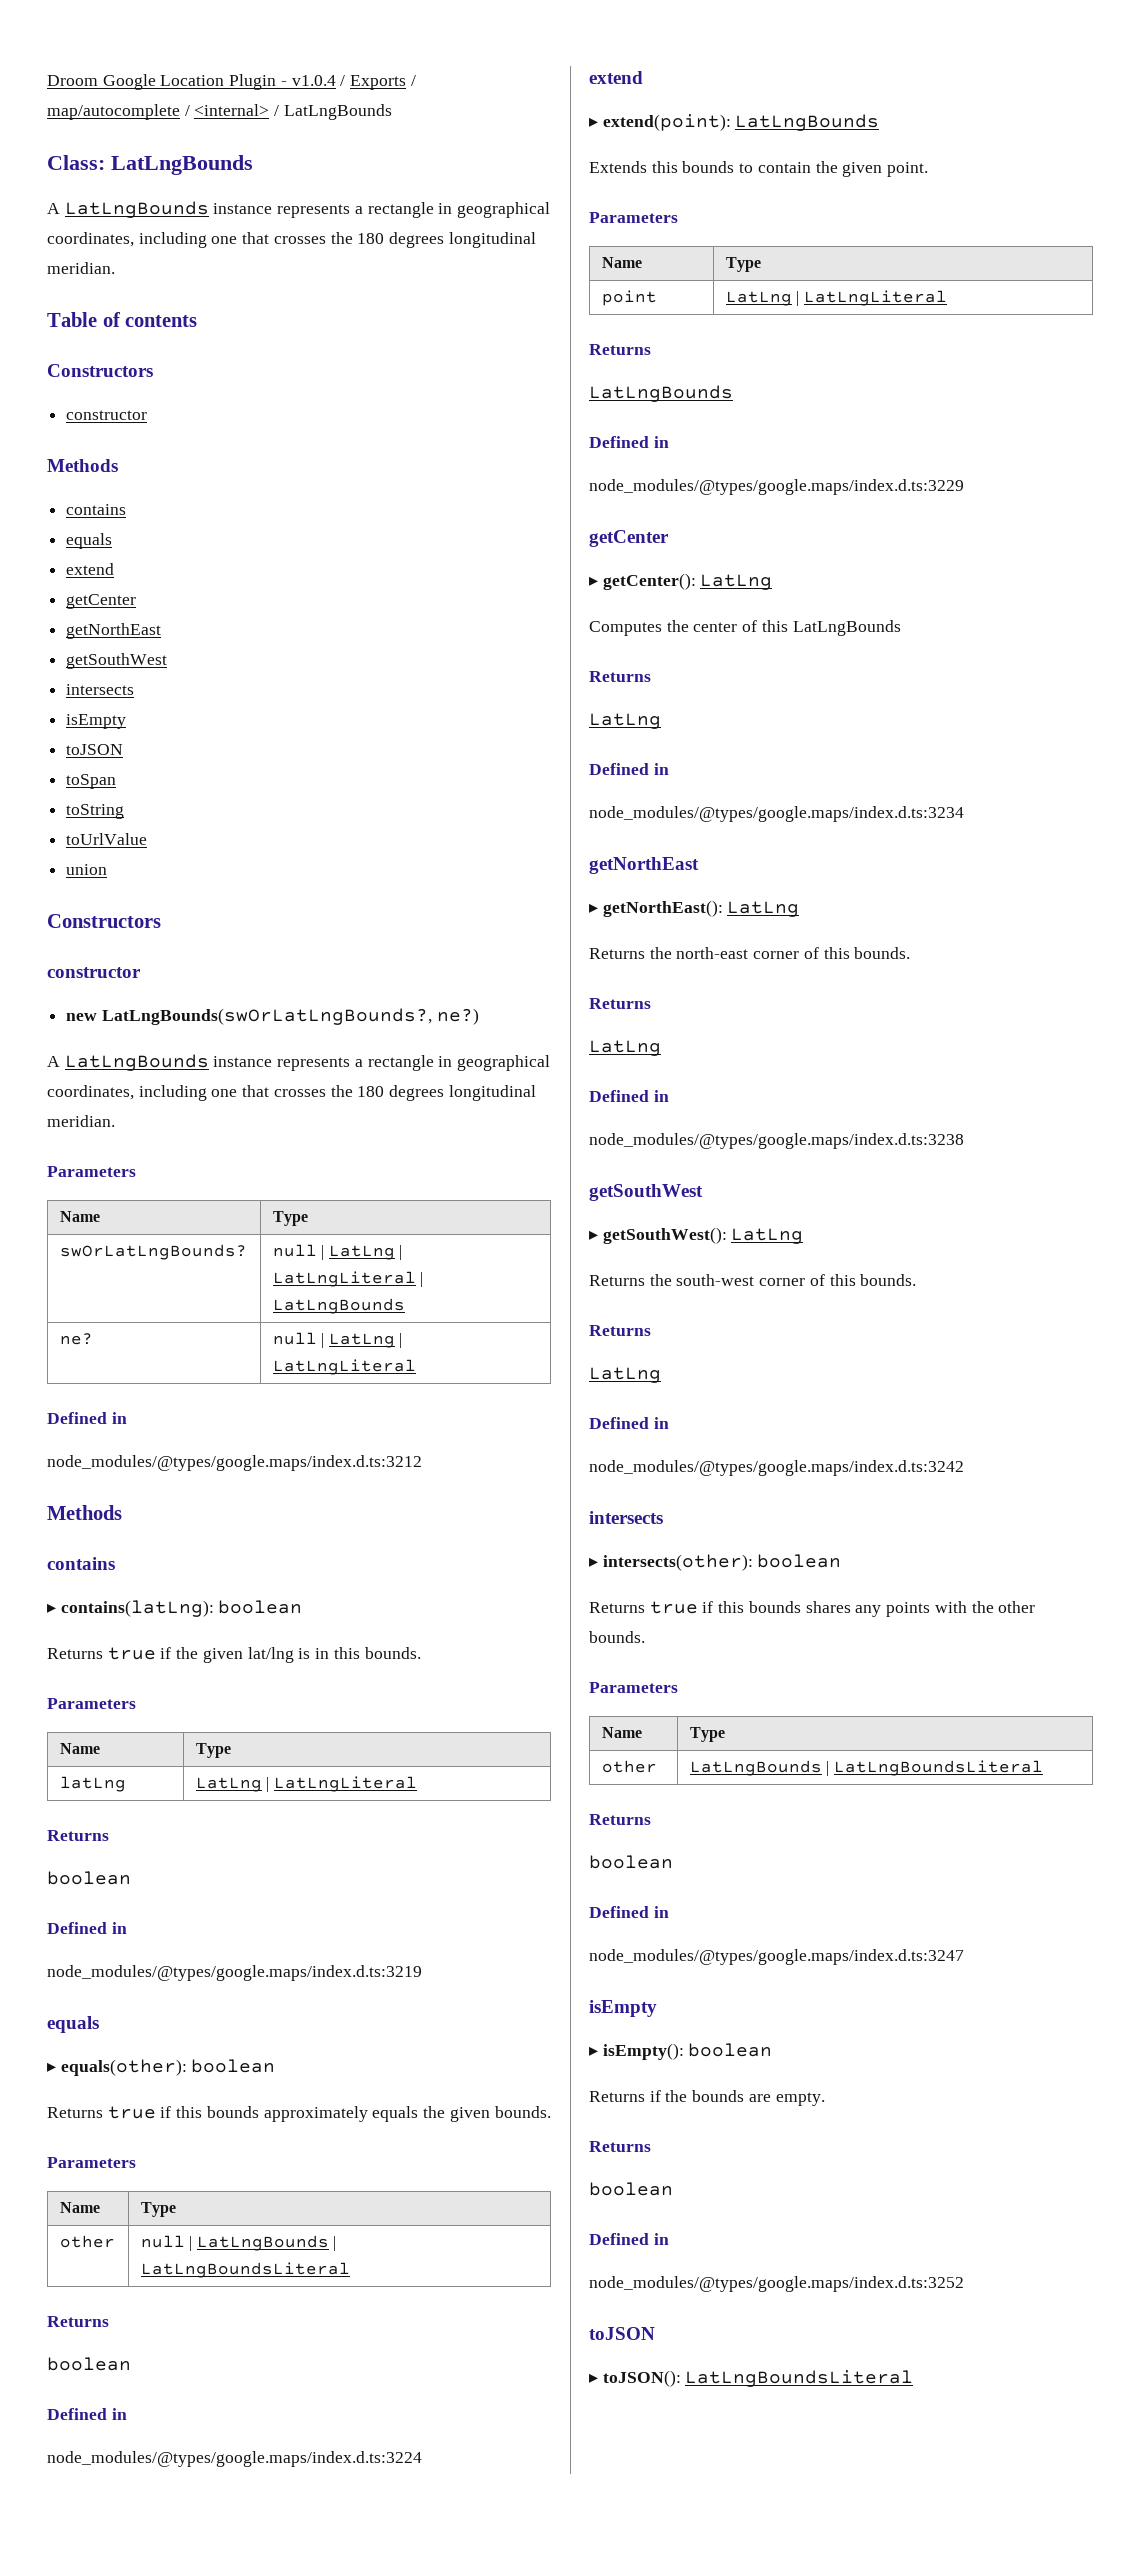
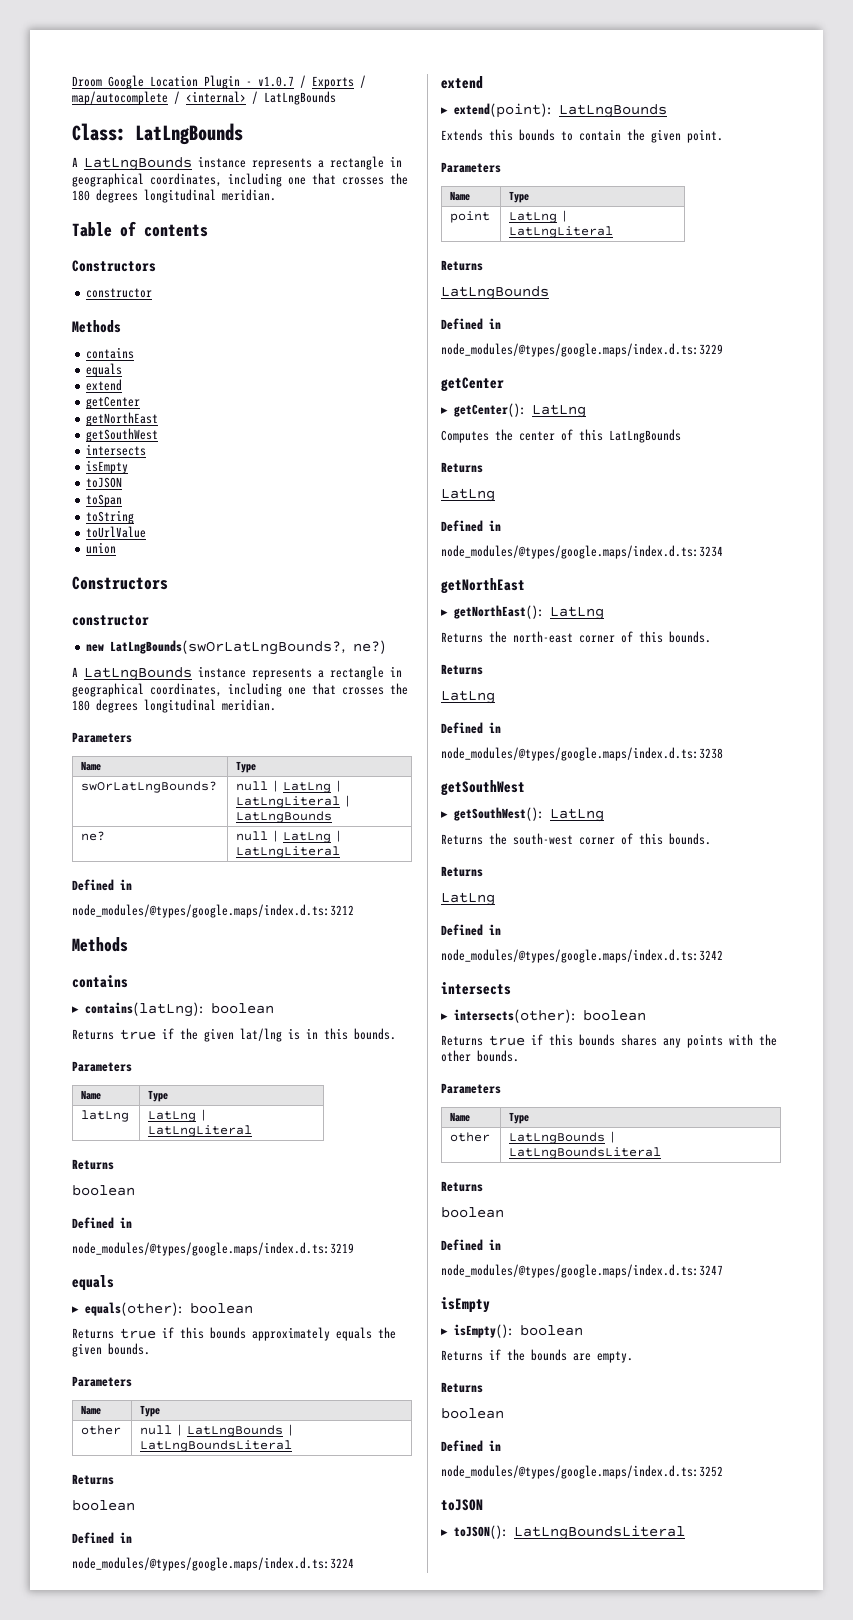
- Droom Google Location Plugin - v1.0.4 / Exports / map/autocomplete / <internal> / LatLngBounds
+ Droom Google Location Plugin - v1.0.7 / Exports / map/autocomplete / <internal> / LatLngBounds

